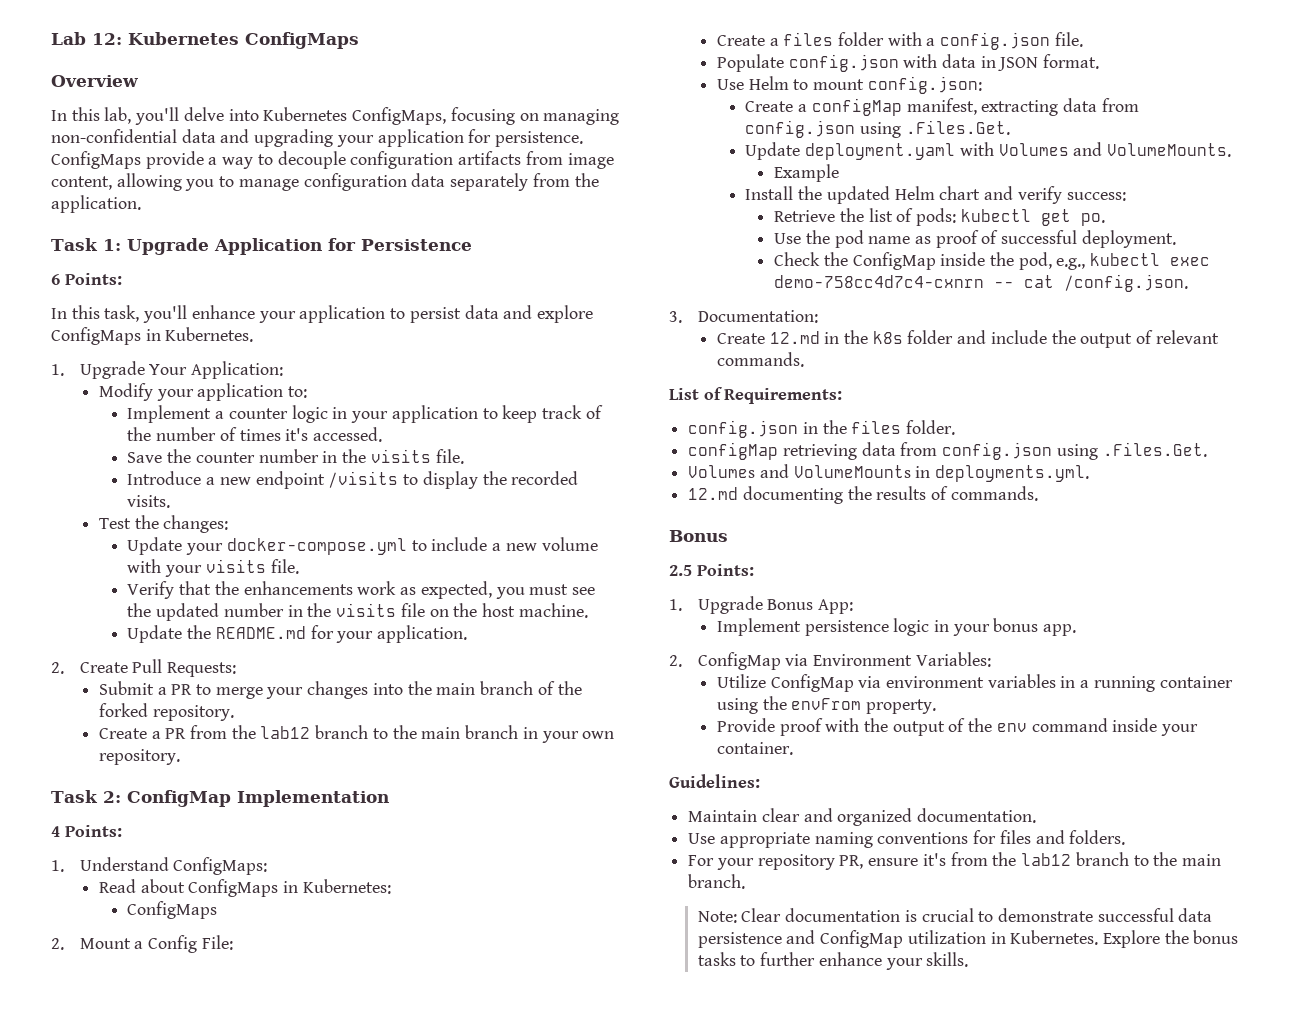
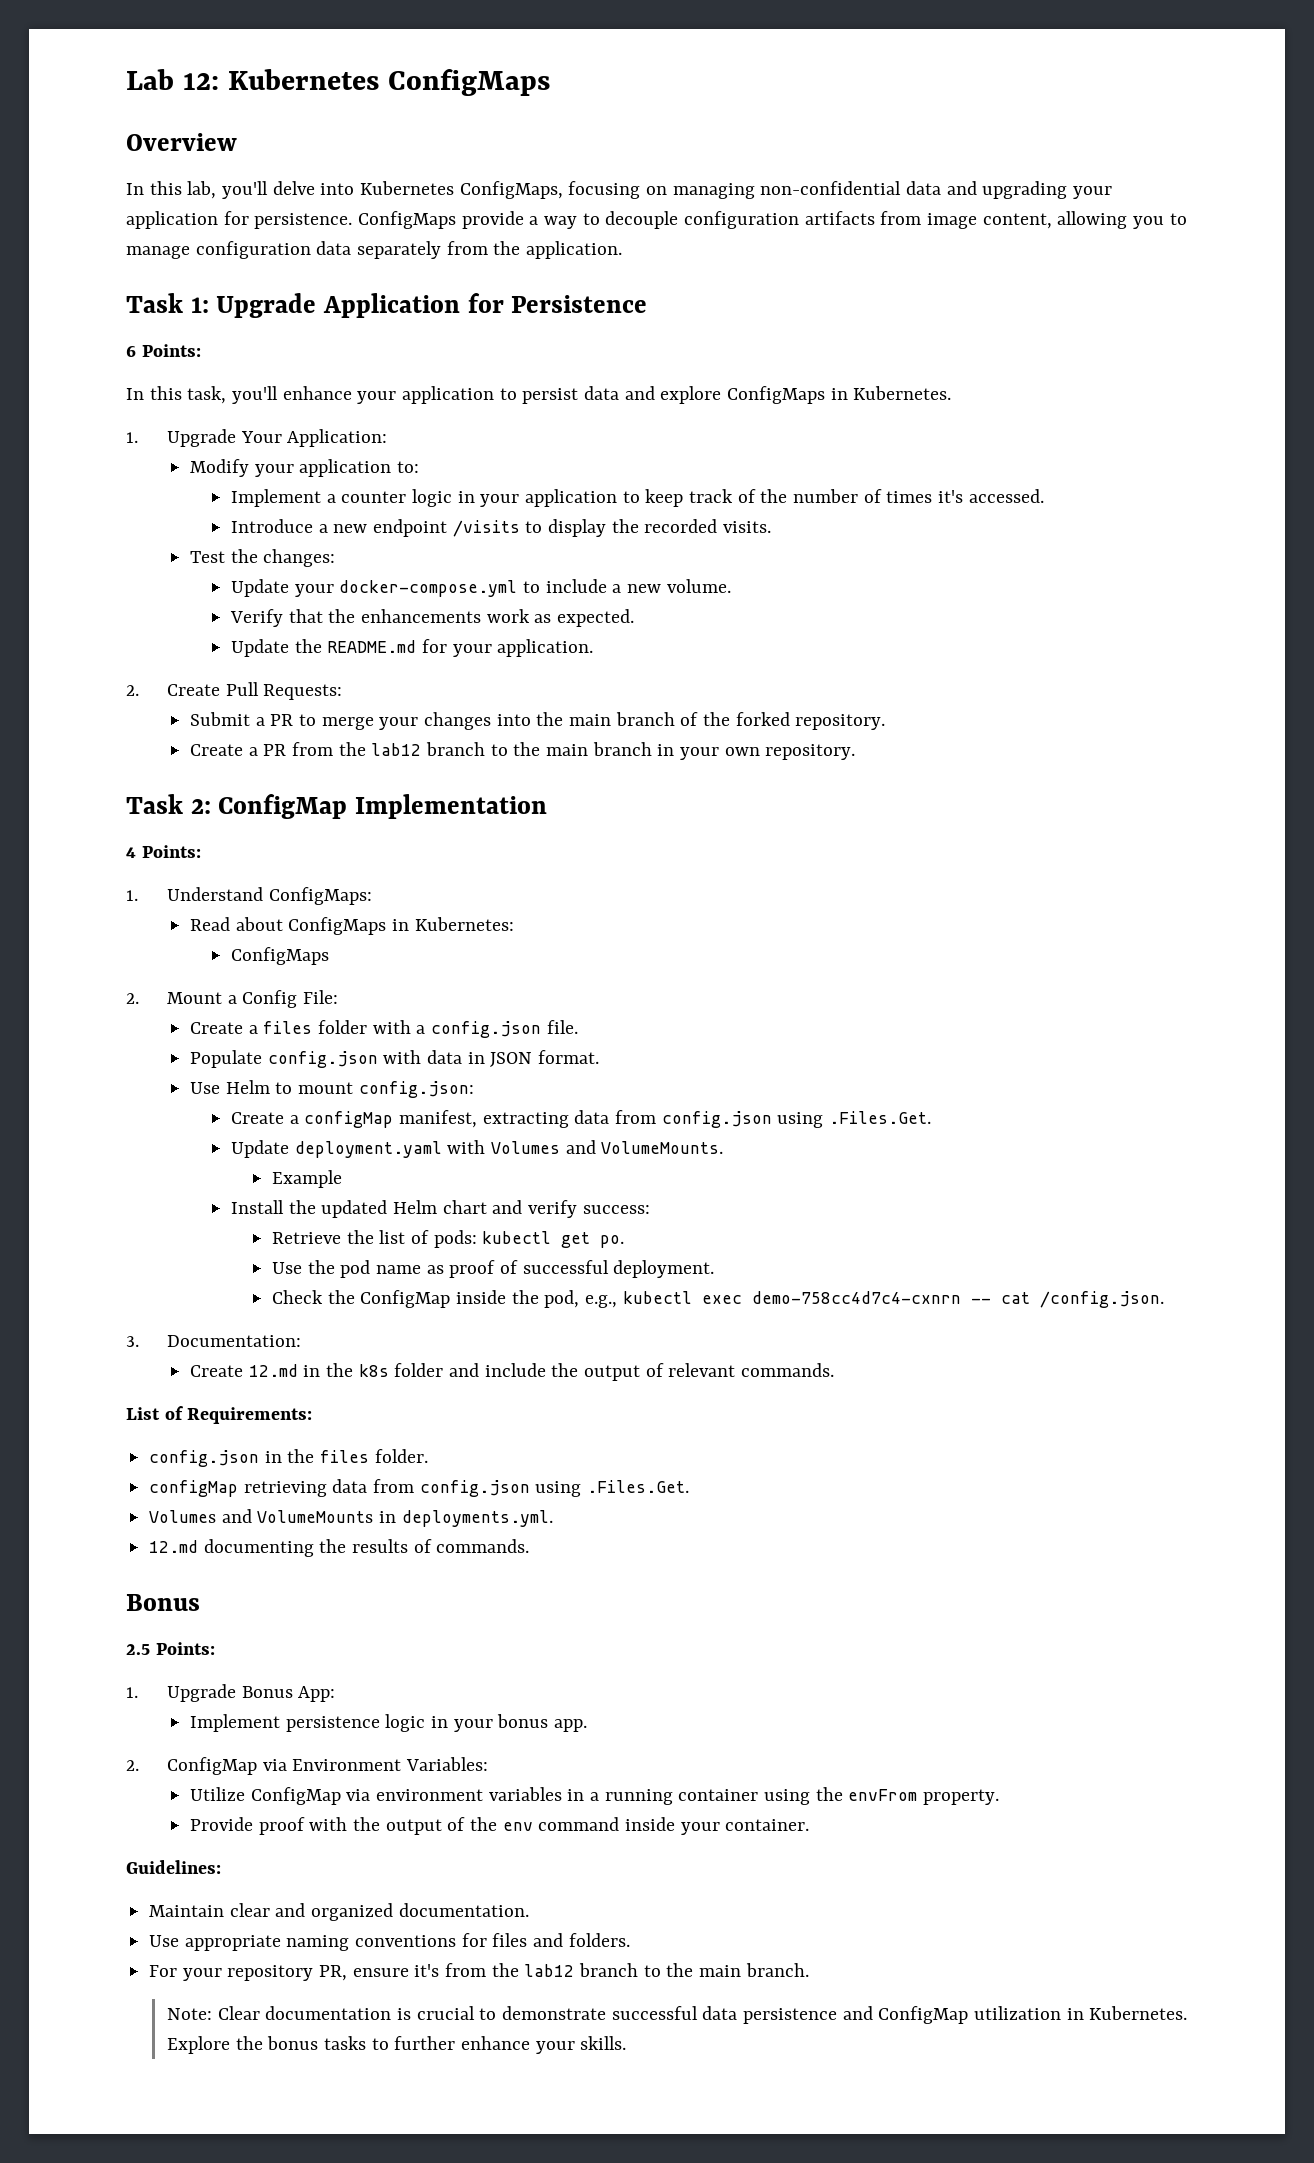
- Save the counter number in the visits file.
- Update your docker-compose.yml to include a new volume with your visits file.
+ Update your docker-compose.yml to include a new volume.
- Verify that the enhancements work as expected, you must see the updated number in the visits file on the host machine.
+ Verify that the enhancements work as expected.

